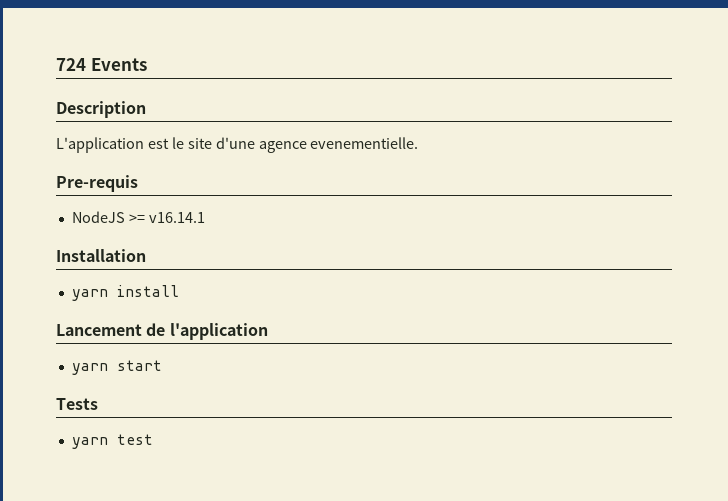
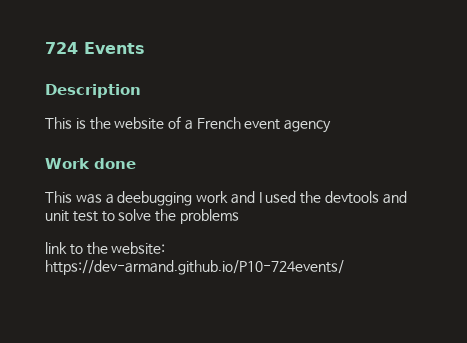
- L'application est le site d'une agence evenementielle.
- Pre-requis
- NodeJS >= v16.14.1
- Installation
- yarn install
- Lancement de l'application
- yarn start
- Tests
- yarn test
+ This is the website of a French event agency
+ Work done
+ This was a deebugging work and I used the devtools and unit test to solve the problems
+ link to the website: https://dev-armand.github.io/P10-724events/

